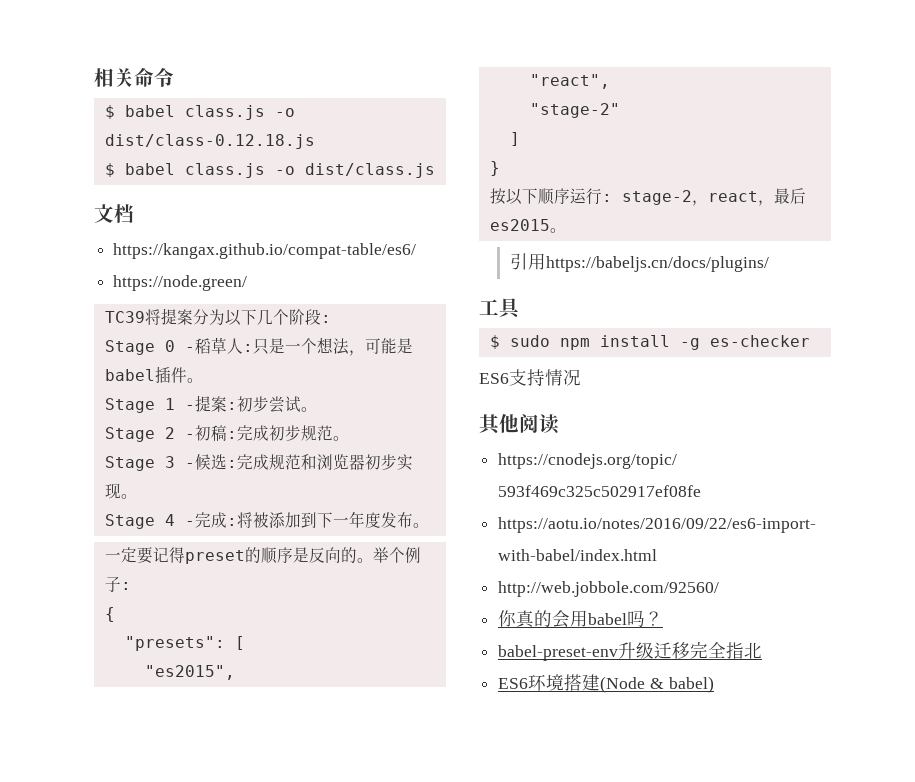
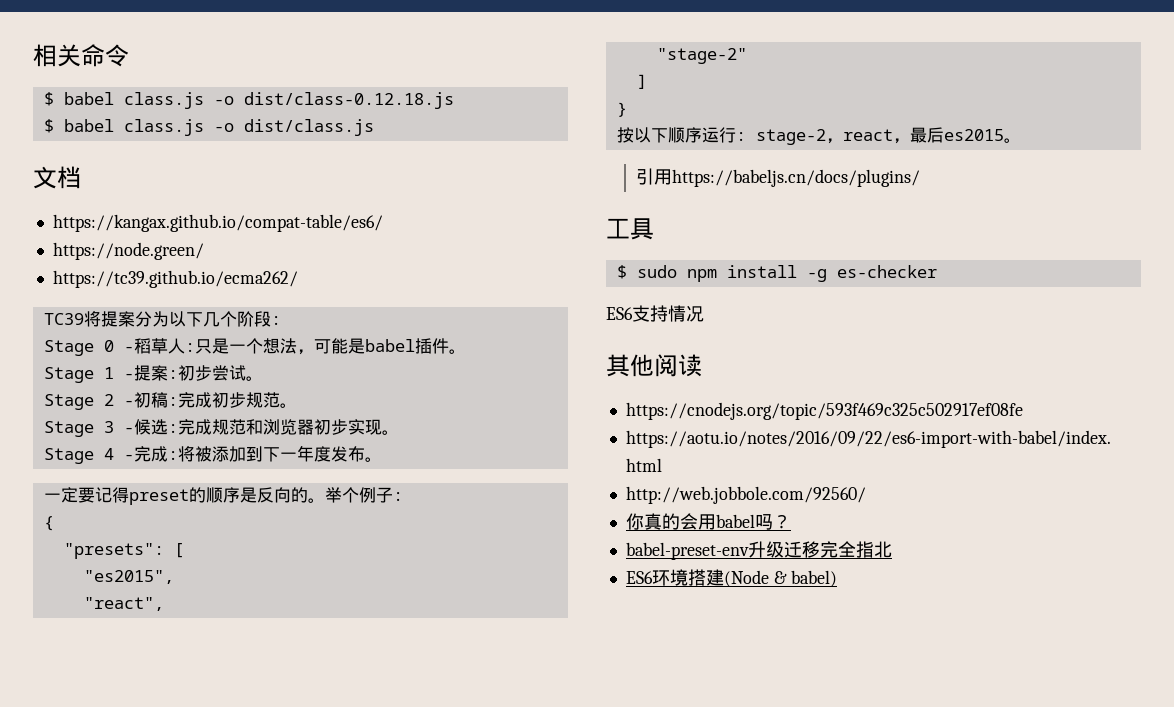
+ https://tc39.github.io/ecma262/

